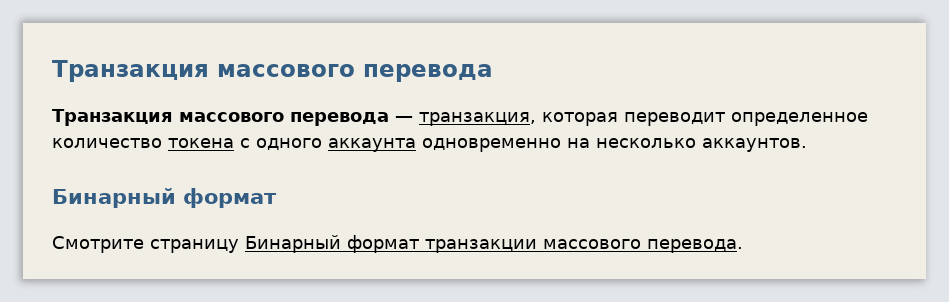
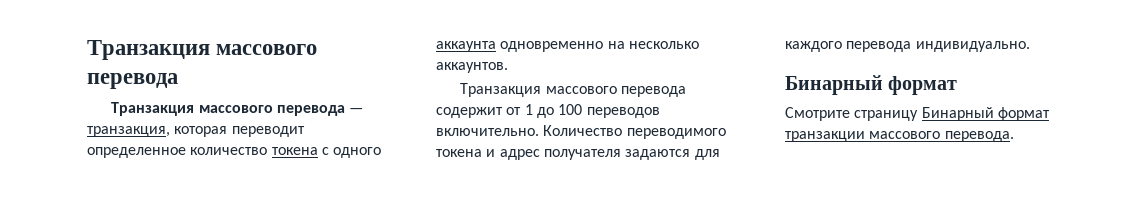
+ Транзакция массового перевода содержит от 1 до 100 переводов включительно. Количество переводимого токена и адрес получателя задаются для каждого перевода индивидуально.

